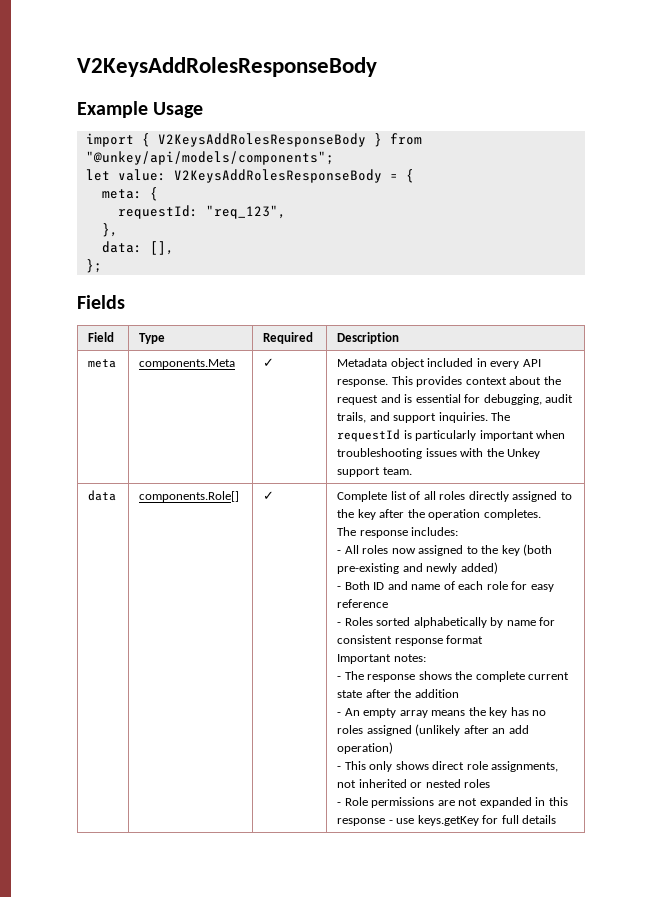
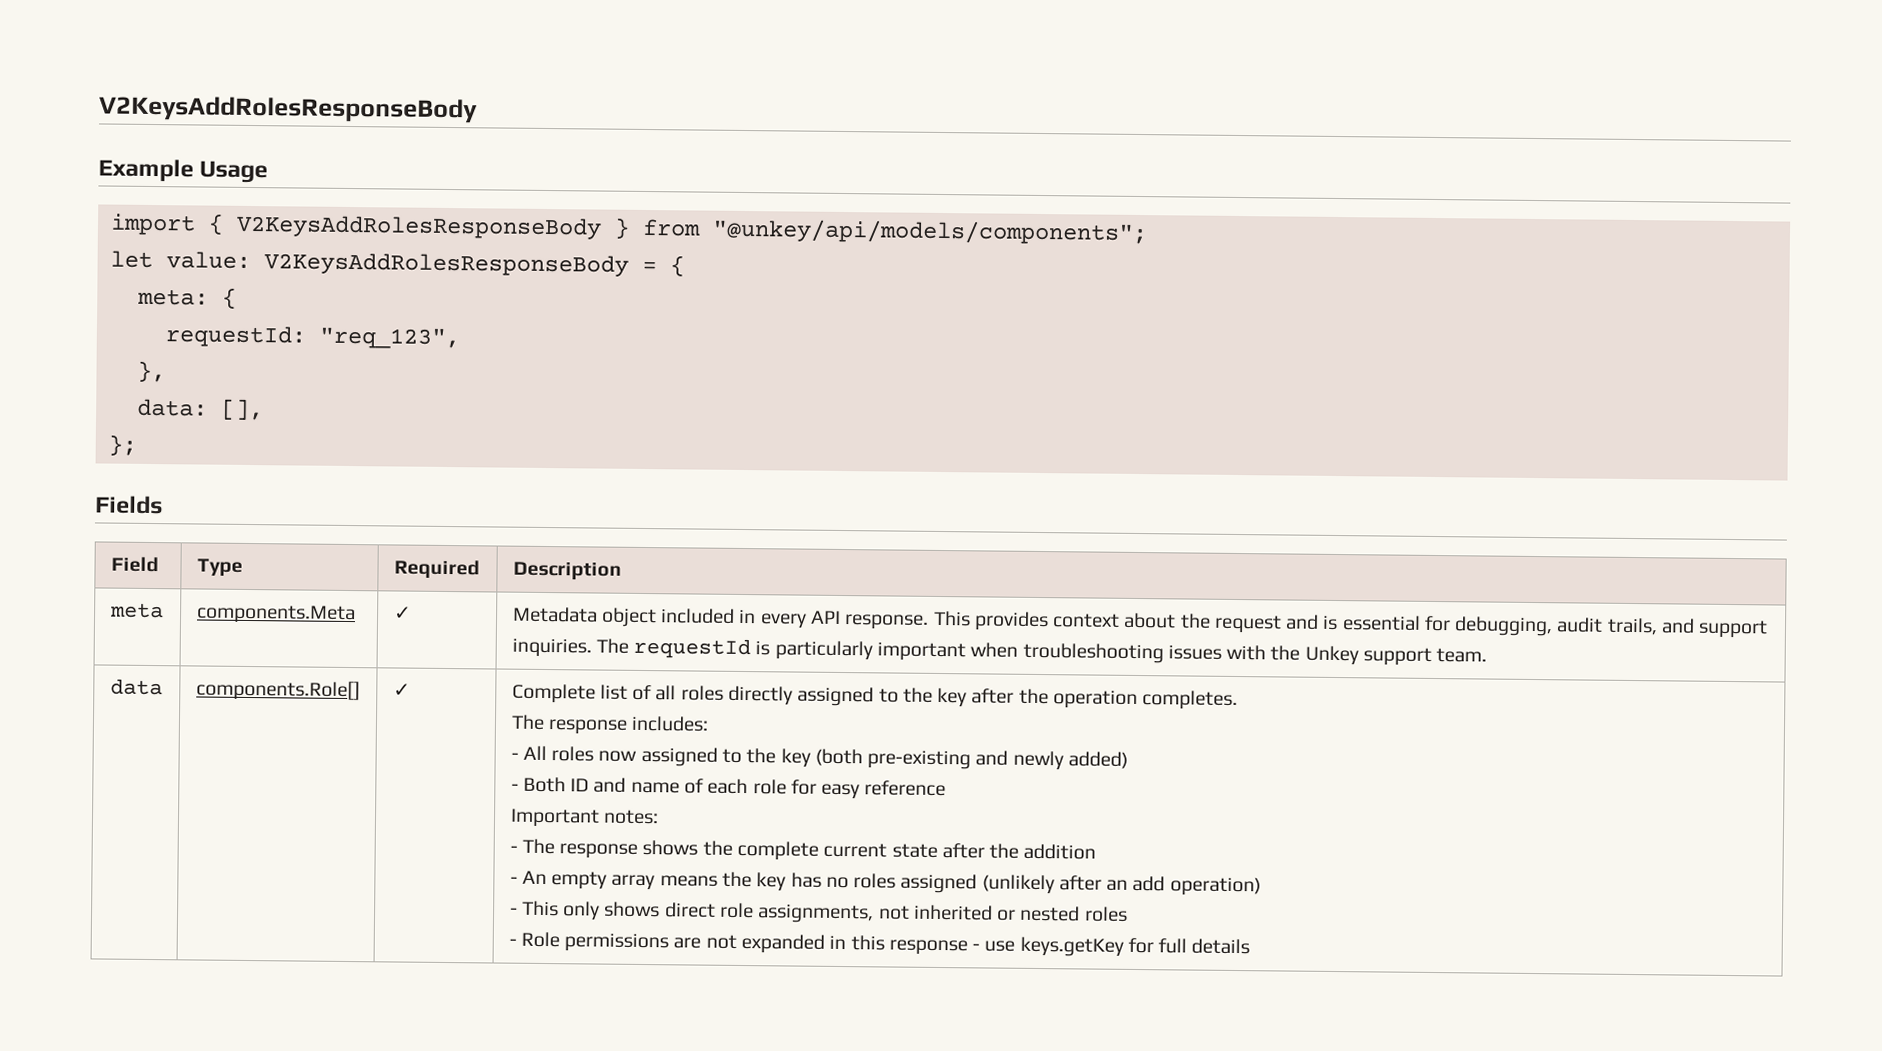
- - Roles sorted alphabetically by name for consistent response format

